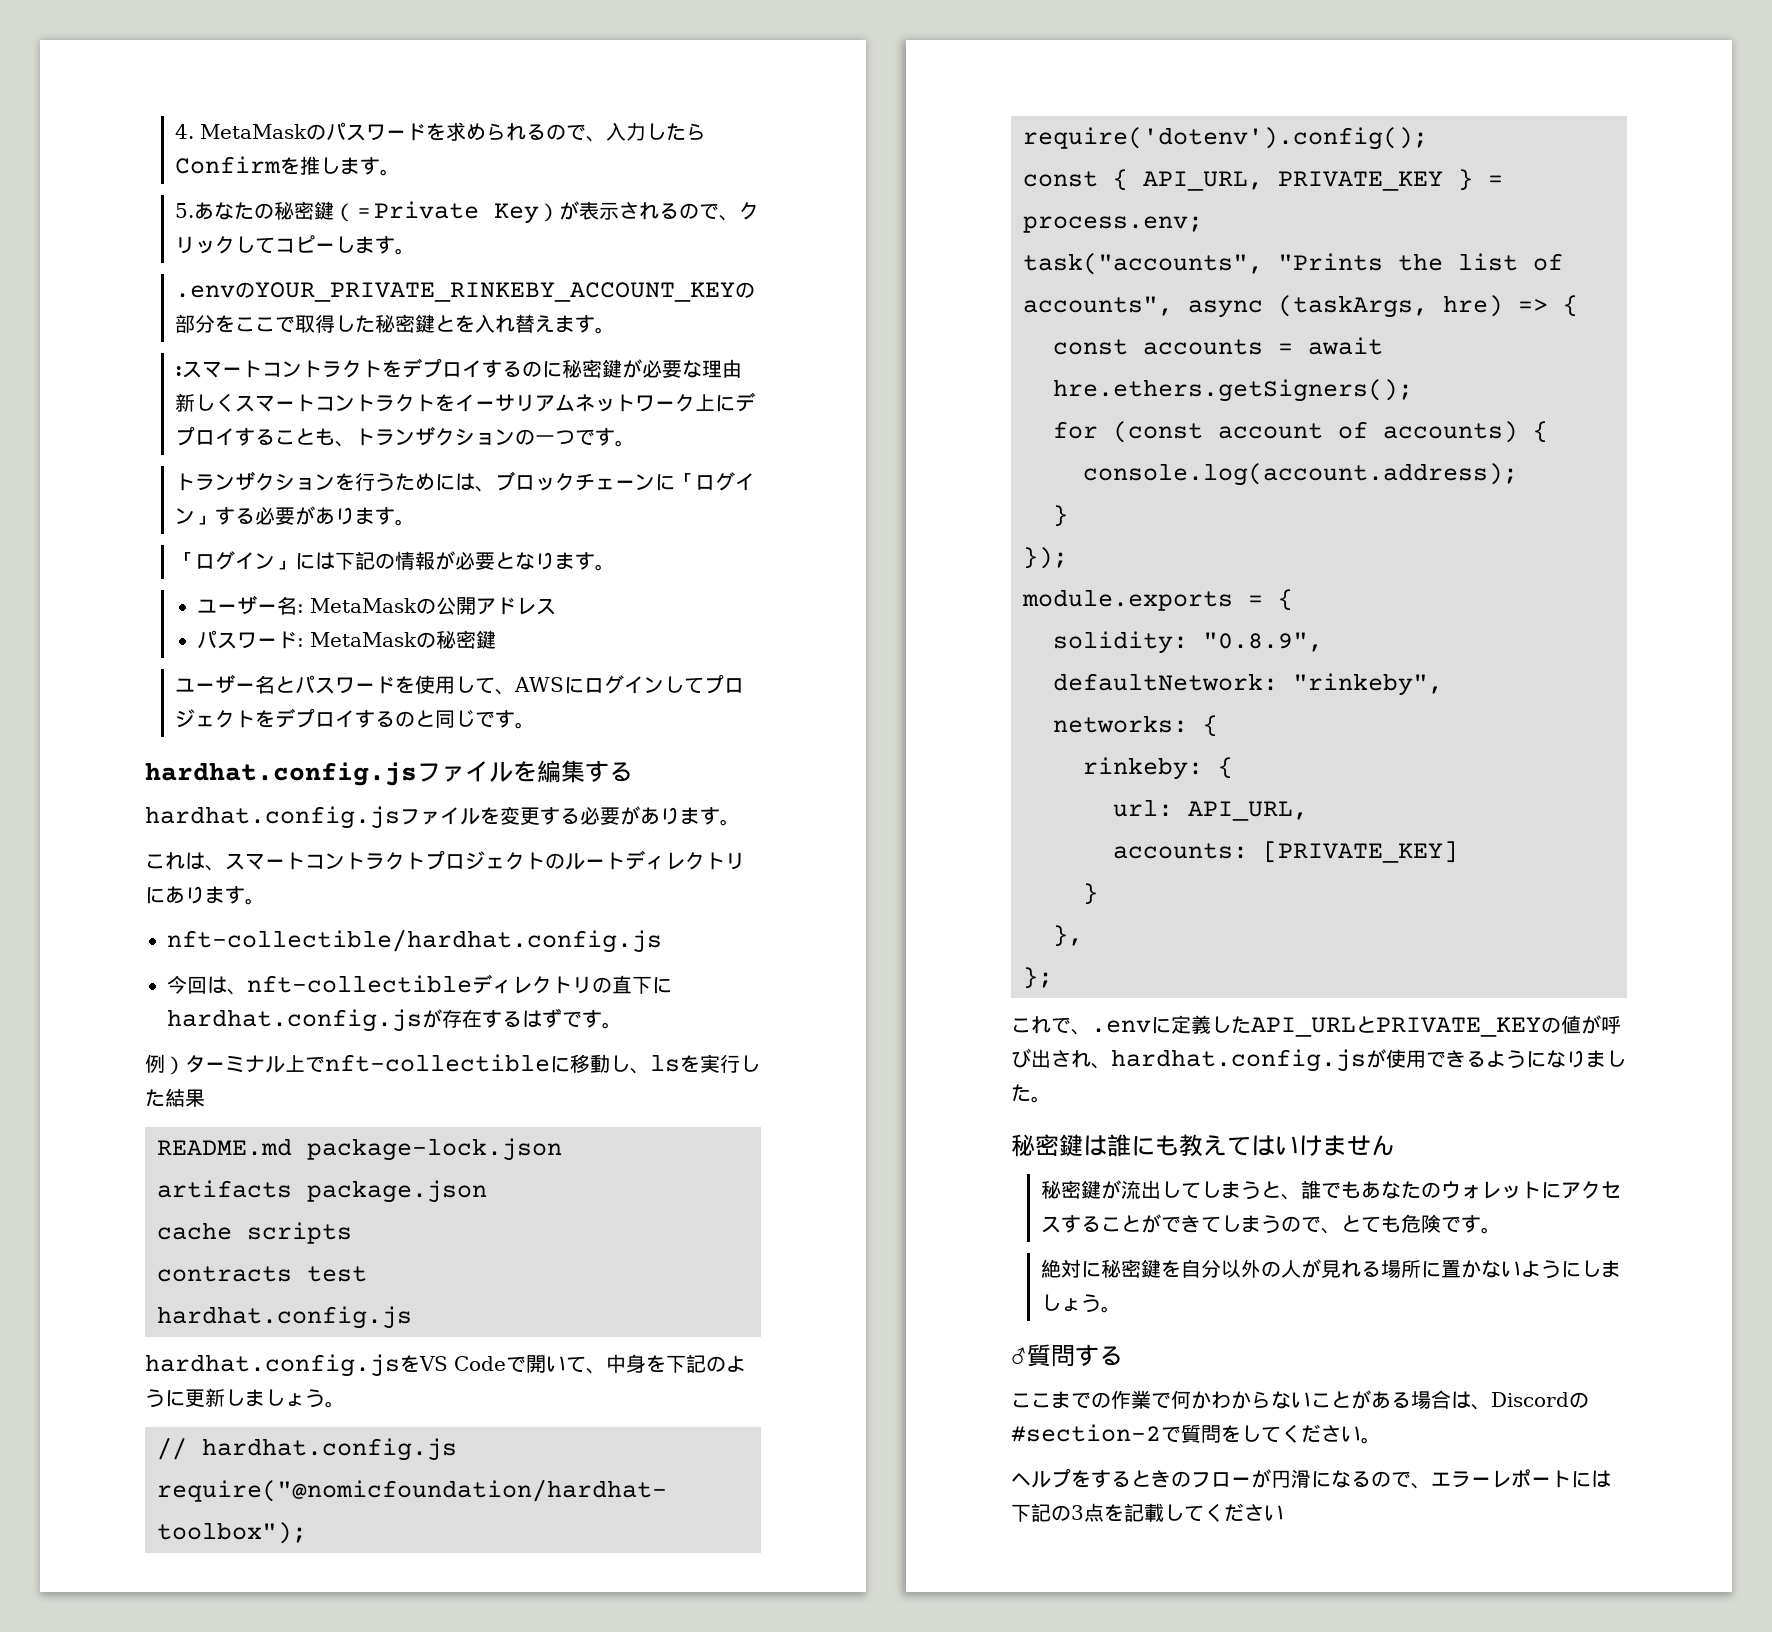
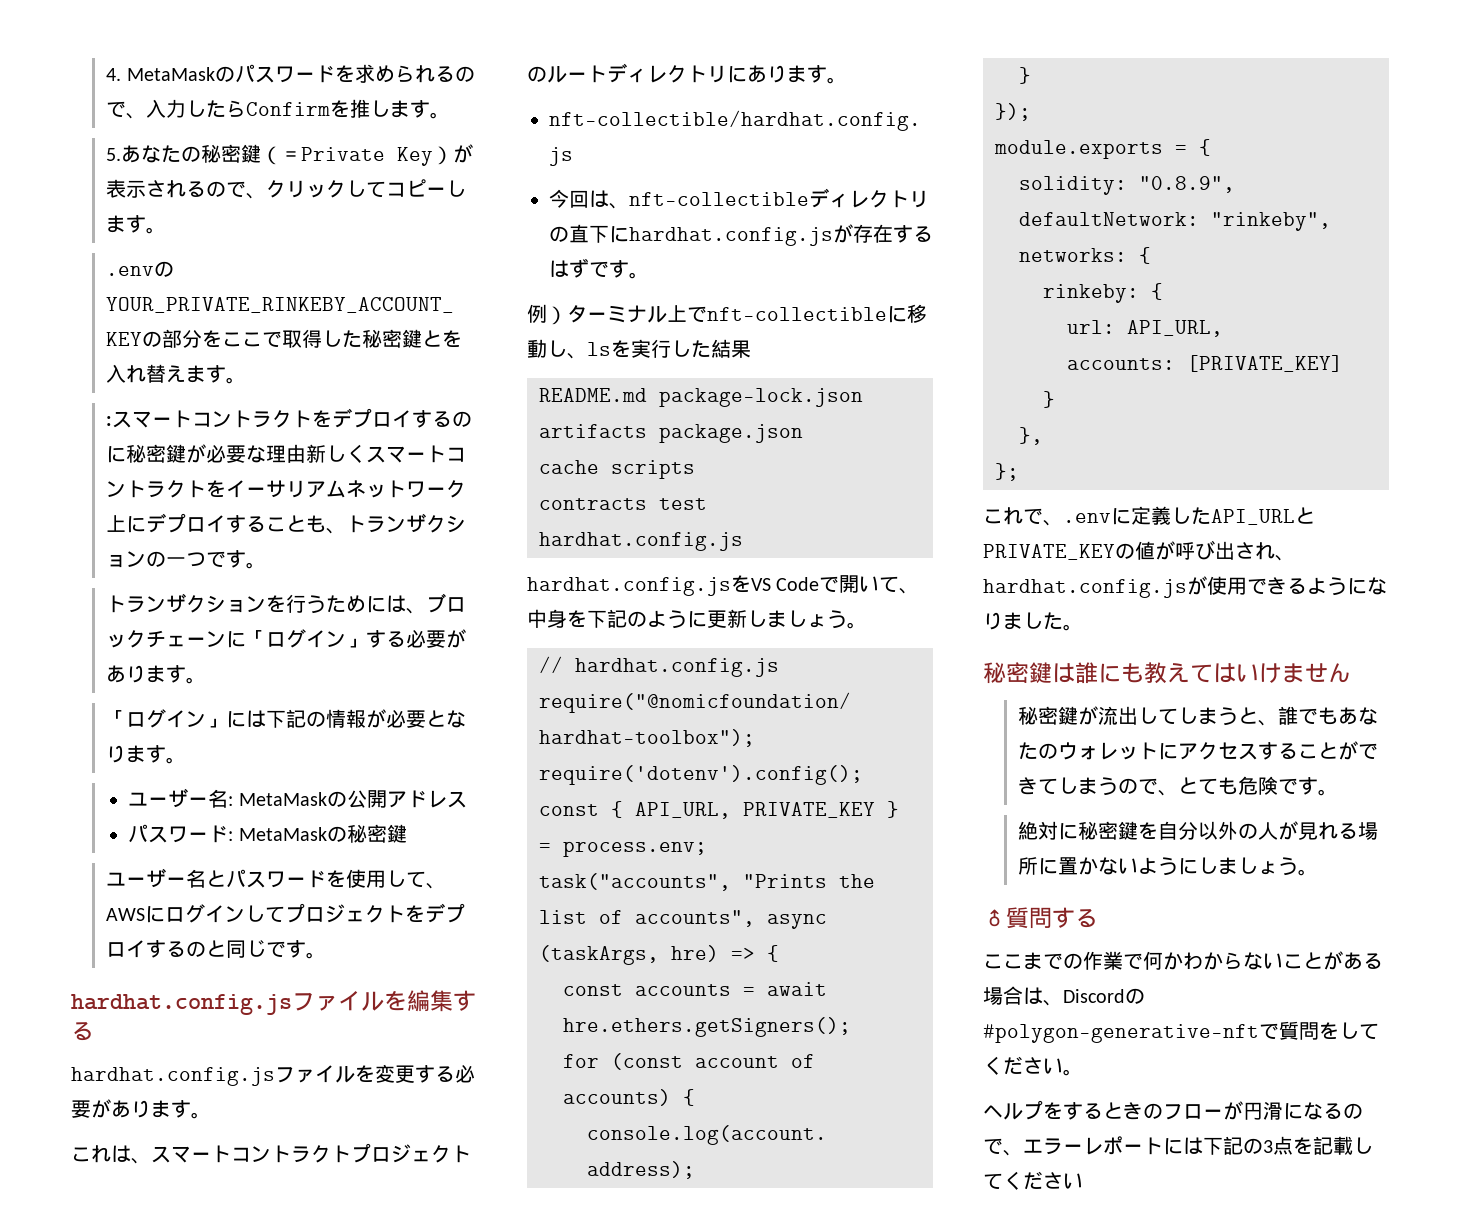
- ここまでの作業で何かわからないことがある場合は、Discordの#section-2で質問をしてください。
+ ここまでの作業で何かわからないことがある場合は、Discordの#polygon-generative-nftで質問をしてください。

